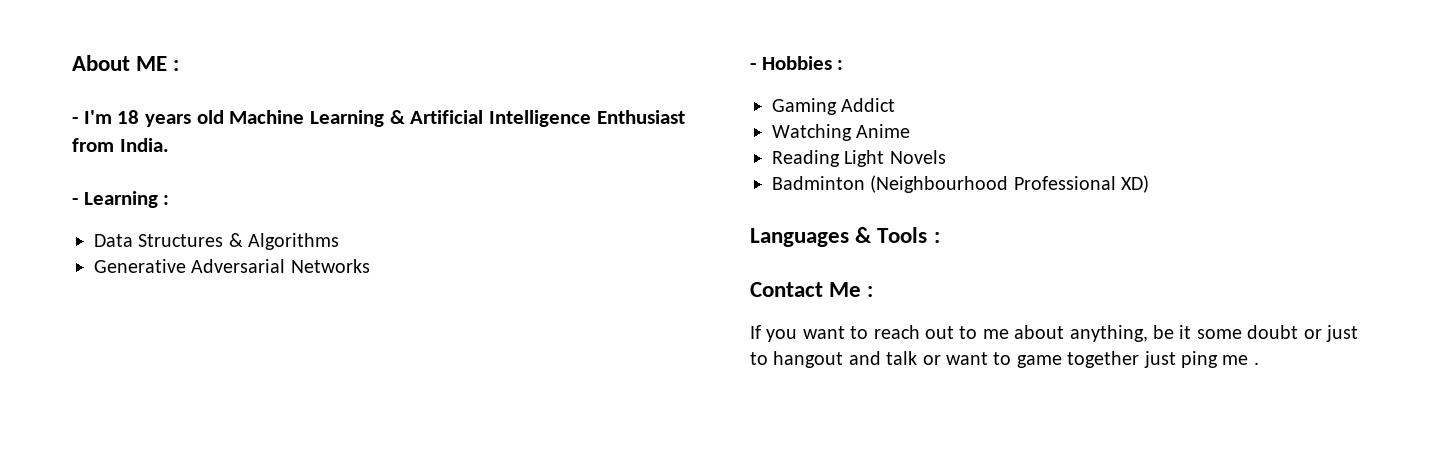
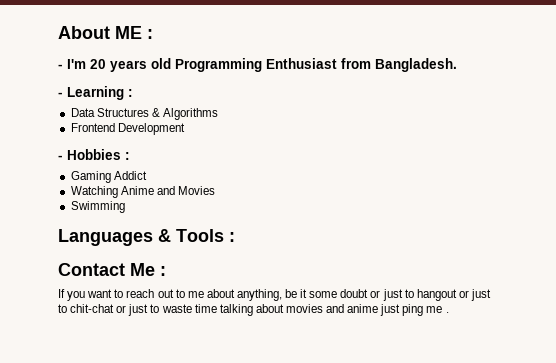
- - I'm 18 years old Machine Learning & Artificial Intelligence Enthusiast from India.
+ - I'm 20 years old Programming Enthusiast from Bangladesh.
- Generative Adversarial Networks
+ Frontend Development
- Watching Anime
- Reading Light Novels
- Badminton (Neighbourhood Professional XD)
+ Watching Anime and Movies
+ Swimming
- If you want to reach out to me about anything, be it some doubt or just to hangout and talk or want to game together just ping me .
+ If you want to reach out to me about anything, be it some doubt or just to hangout or just to chit-chat or just to waste time talking about movies and anime just ping me .

